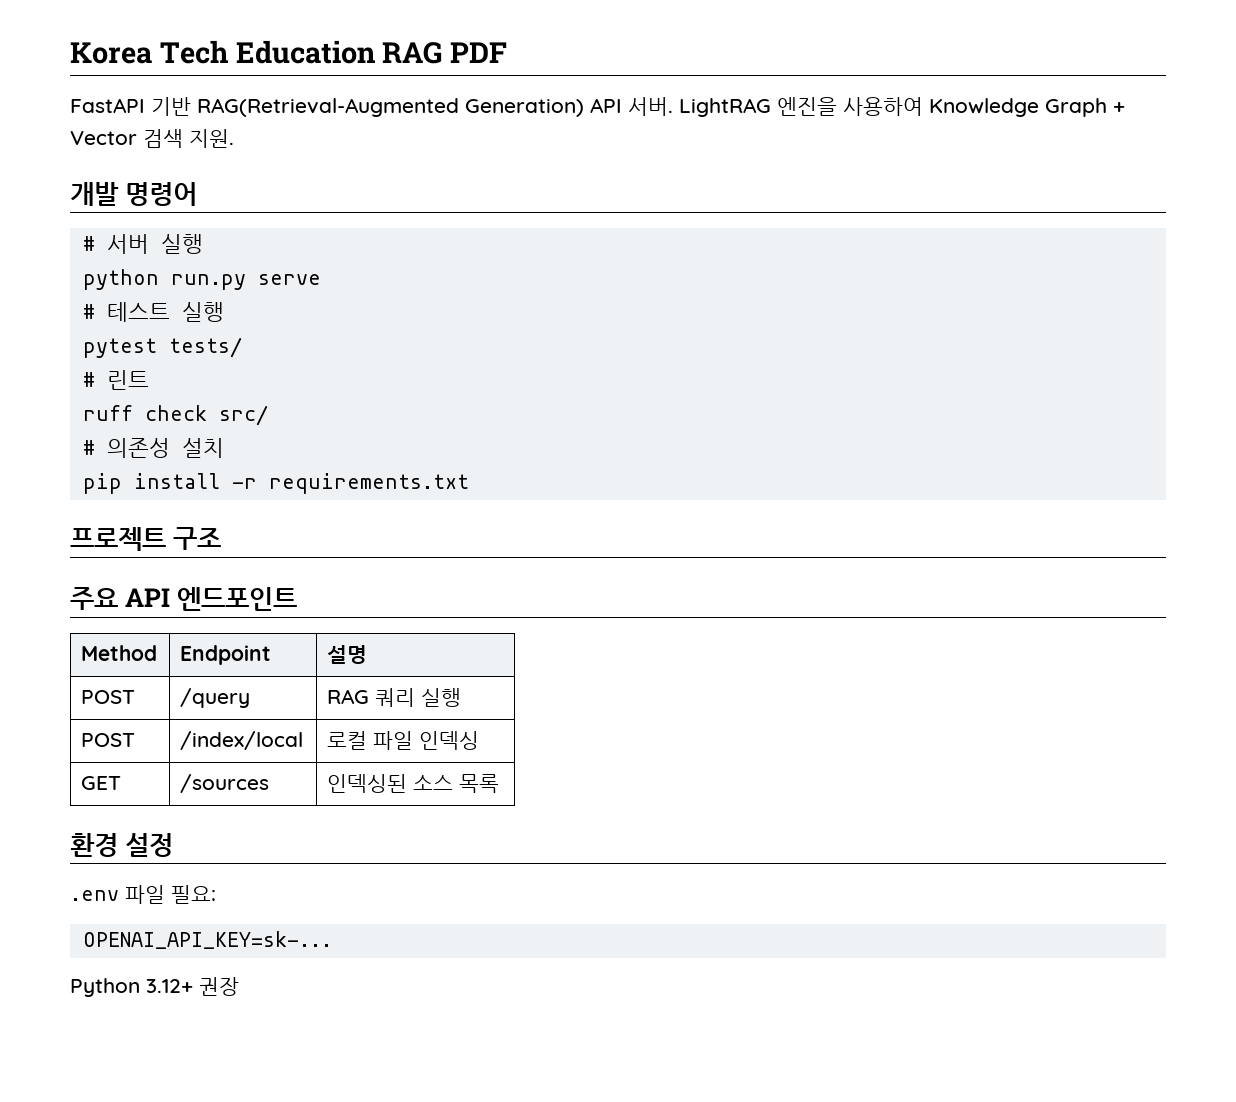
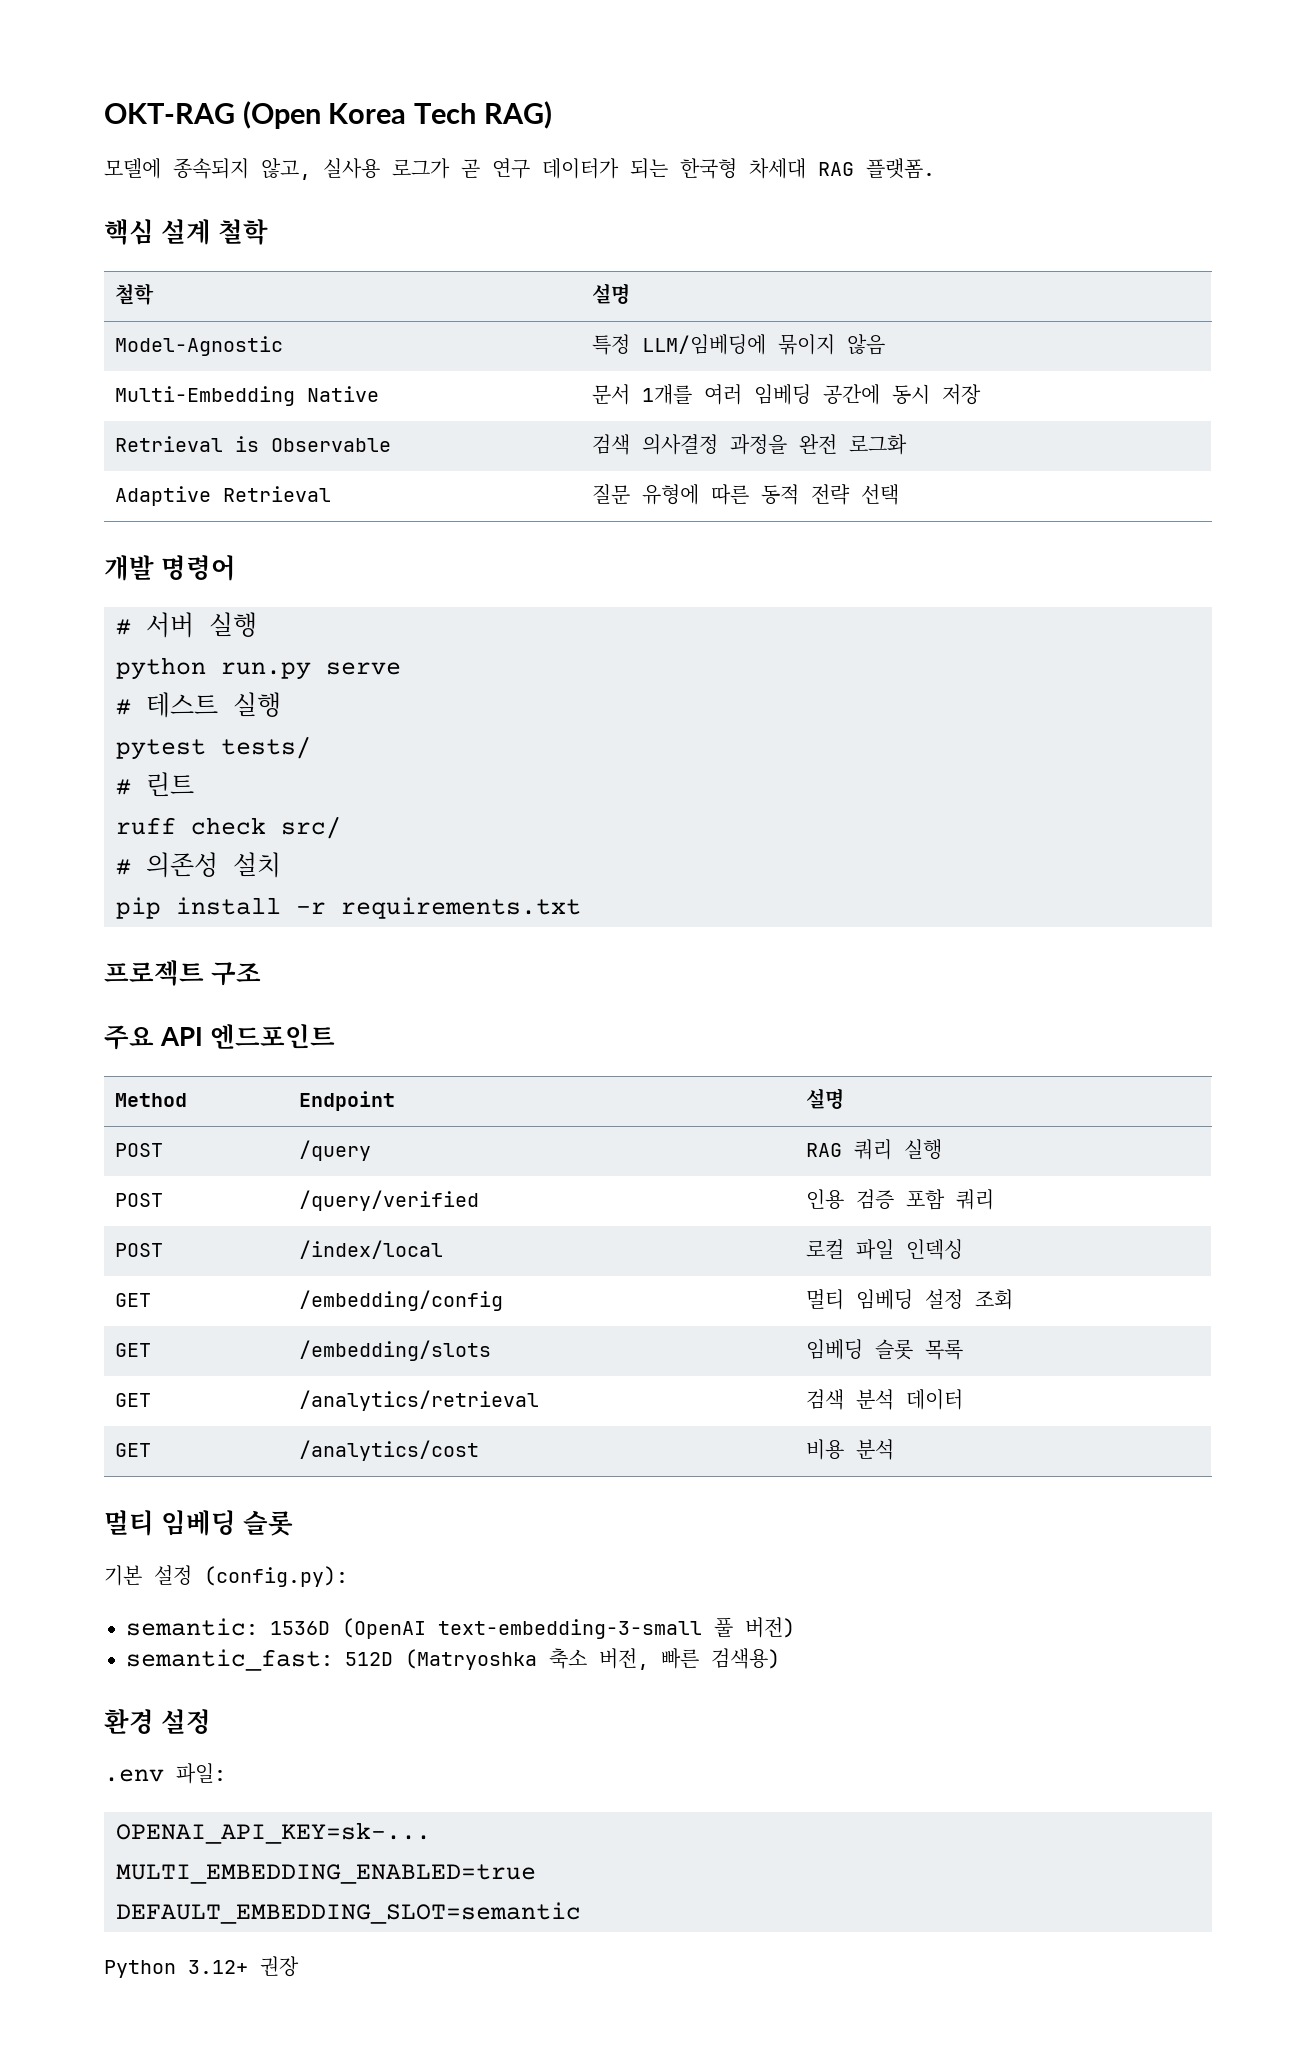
- Korea Tech Education RAG PDF
- FastAPI 기반 RAG(Retrieval-Augmented Generation) API 서버. LightRAG 엔진을 사용하여 Knowledge Graph + Vector 검색 지원.
+ OKT-RAG (Open Korea Tech RAG)
+ 모델에 종속되지 않고, 실사용 로그가 곧 연구 데이터가 되는 한국형 차세대 RAG 플랫폼.
+ 핵심 설계 철학
+ 철학 | 설명
+ Model-Agnostic | 특정 LLM/임베딩에 묶이지 않음
+ Multi-Embedding Native | 문서 1개를 여러 임베딩 공간에 동시 저장
+ Retrieval is Observable | 검색 의사결정 과정을 완전 로그화
+ Adaptive Retrieval | 질문 유형에 따른 동적 전략 선택
+ POST | /query/verified | 인용 검증 포함 쿼리
- GET | /sources | 인덱싱된 소스 목록
+ GET | /embedding/config | 멀티 임베딩 설정 조회
+ GET | /embedding/slots | 임베딩 슬롯 목록
+ GET | /analytics/retrieval | 검색 분석 데이터
+ GET | /analytics/cost | 비용 분석
+ 멀티 임베딩 슬롯
+ 기본 설정 (config.py):
+ semantic: 1536D (OpenAI text-embedding-3-small 풀 버전)
+ semantic_fast: 512D (Matryoshka 축소 버전, 빠른 검색용)
- .env 파일 필요:
+ .env 파일:
+ MULTI_EMBEDDING_ENABLED=true
+ DEFAULT_EMBEDDING_SLOT=semantic

